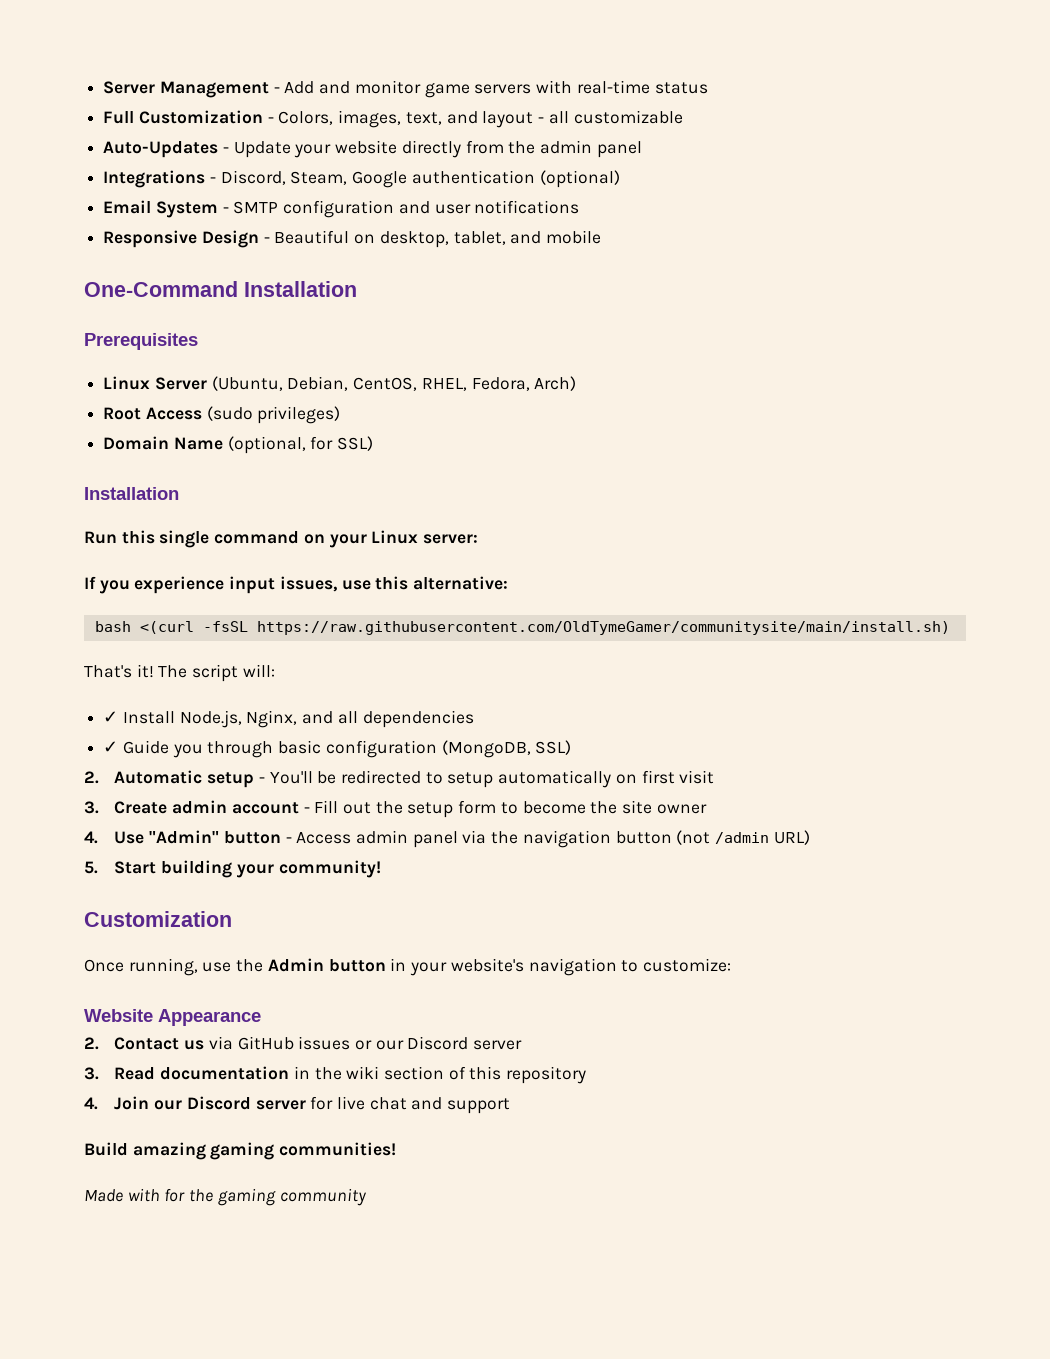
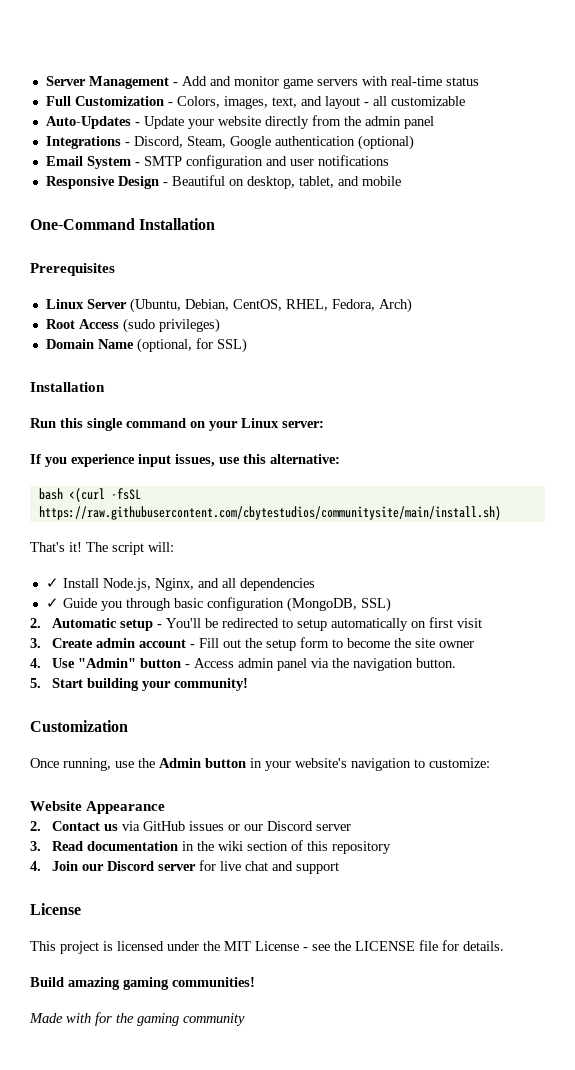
- bash <(curl -fsSL https://raw.githubusercontent.com/OldTymeGamer/communitysite/main/install.sh)
+ bash <(curl -fsSL https://raw.githubusercontent.com/cbytestudios/communitysite/main/install.sh)
- 4. Use "Admin" button - Access admin panel via the navigation button (not /admin URL)
+ 4. Use "Admin" button - Access admin panel via the navigation button.
  4. Join our Discord server for live chat and support
+ License
+ This project is licensed under the MIT License - see the LICENSE file for details.

